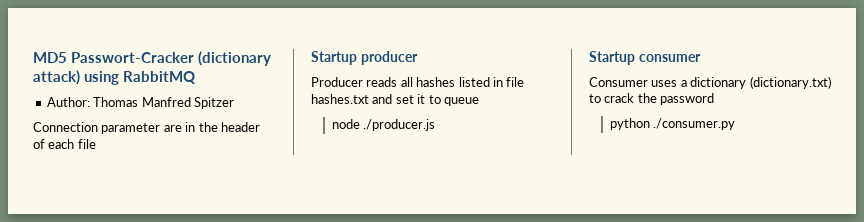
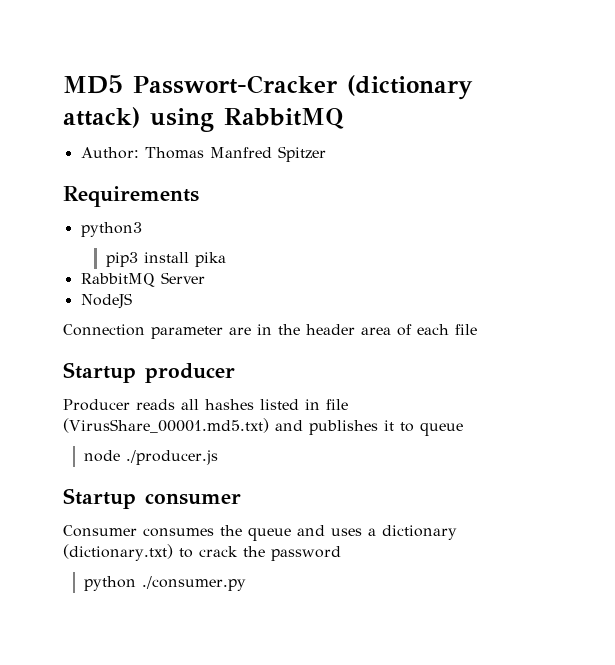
+ Requirements
+ python3
+ pip3 install pika
+ RabbitMQ Server
+ NodeJS
- Connection parameter are in the header of each file
+ Connection parameter are in the header area of each file
- Producer reads all hashes listed in file hashes.txt and set it to queue
+ Producer reads all hashes listed in file (VirusShare_00001.md5.txt) and publishes it to queue
- Consumer uses a dictionary (dictionary.txt) to crack the password
+ Consumer consumes the queue and uses a dictionary (dictionary.txt) to crack the password

